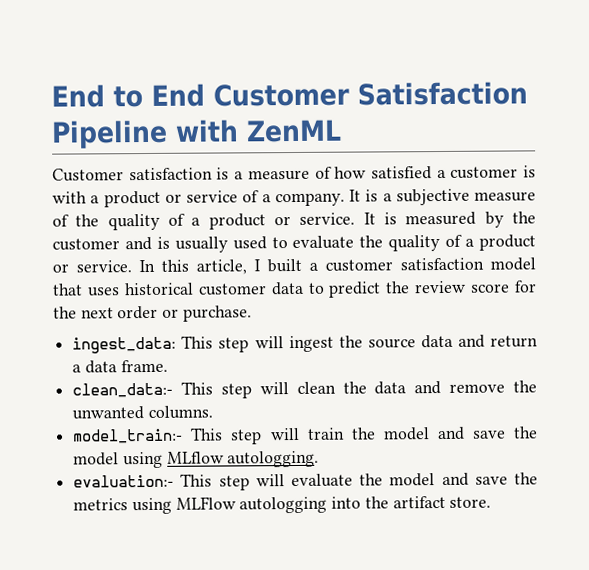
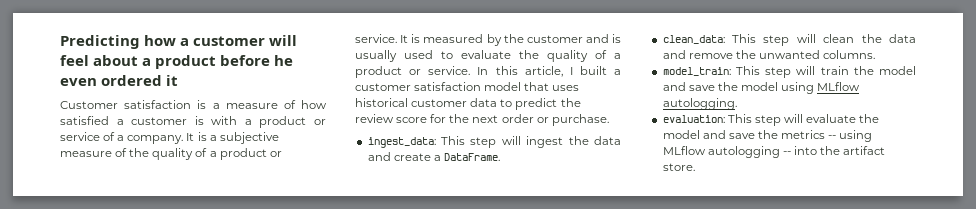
- End to End Customer Satisfaction Pipeline with ZenML
+ Predicting how a customer will feel about a product before he even ordered it
- ingest_data: This step will ingest the source data and return a data frame.
- clean_data:- This step will clean the data and remove the unwanted columns.
+ ingest_data: This step will ingest the data and create a DataFrame.
+ clean_data: This step will clean the data and remove the unwanted columns.
- model_train:- This step will train the model and save the model using MLflow autologging.
+ model_train: This step will train the model and save the model using MLflow autologging.
- evaluation:- This step will evaluate the model and save the metrics using MLFlow autologging into the artifact store.
+ evaluation: This step will evaluate the model and save the metrics -- using MLflow autologging -- into the artifact store.

